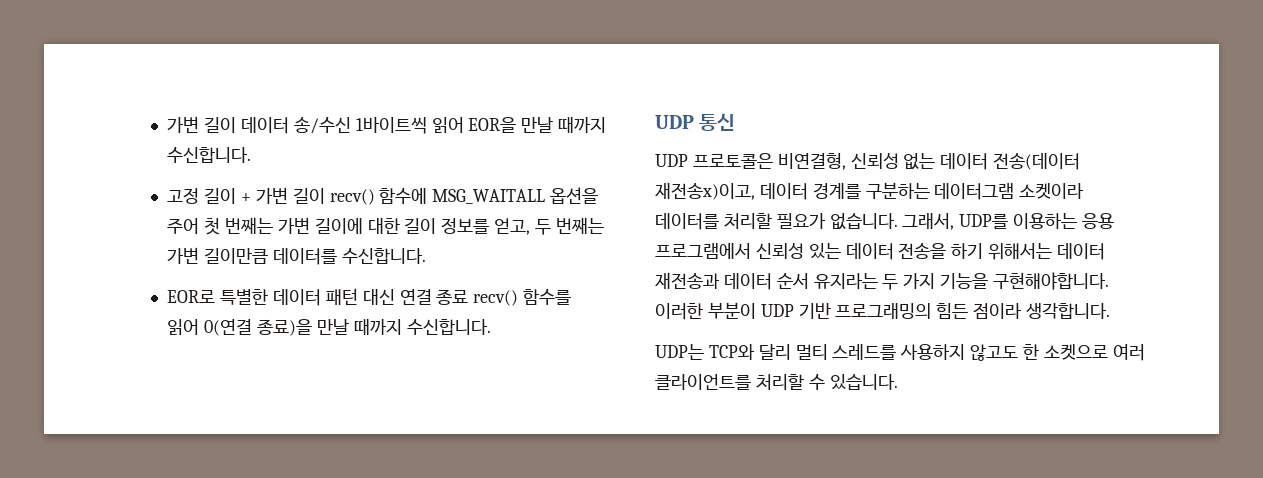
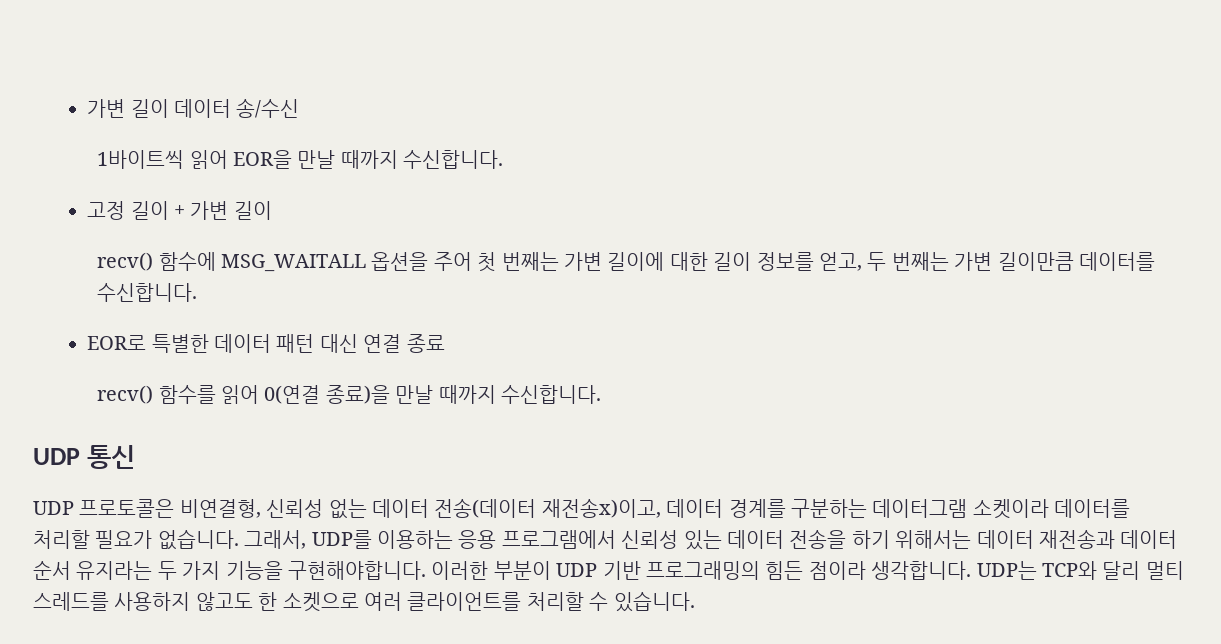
- 가변 길이 데이터 송/수신 1바이트씩 읽어 EOR을 만날 때까지 수신합니다.
+ 가변 길이 데이터 송/수신
+ 1바이트씩 읽어 EOR을 만날 때까지 수신합니다.
- 고정 길이 + 가변 길이 recv() 함수에 MSG_WAITALL 옵션을 주어 첫 번째는 가변 길이에 대한 길이 정보를 얻고, 두 번째는 가변 길이만큼 데이터를 수신합니다.
+ 고정 길이 + 가변 길이
+ recv() 함수에 MSG_WAITALL 옵션을 주어 첫 번째는 가변 길이에 대한 길이 정보를 얻고, 두 번째는 가변 길이만큼 데이터를 수신합니다.
- EOR로 특별한 데이터 패턴 대신 연결 종료 recv() 함수를 읽어 0(연결 종료)을 만날 때까지 수신합니다.
+ EOR로 특별한 데이터 패턴 대신 연결 종료
+ recv() 함수를 읽어 0(연결 종료)을 만날 때까지 수신합니다.
- 이러한 부분이 UDP 기반 프로그래밍의 힘든 점이라 생각합니다.
- UDP는 TCP와 달리 멀티 스레드를 사용하지 않고도 한 소켓으로 여러 클라이언트를 처리할 수 있습니다.
+ 이러한 부분이 UDP 기반 프로그래밍의 힘든 점이라 생각합니다. UDP는 TCP와 달리 멀티 스레드를 사용하지 않고도 한 소켓으로 여러 클라이언트를 처리할 수 있습니다.

